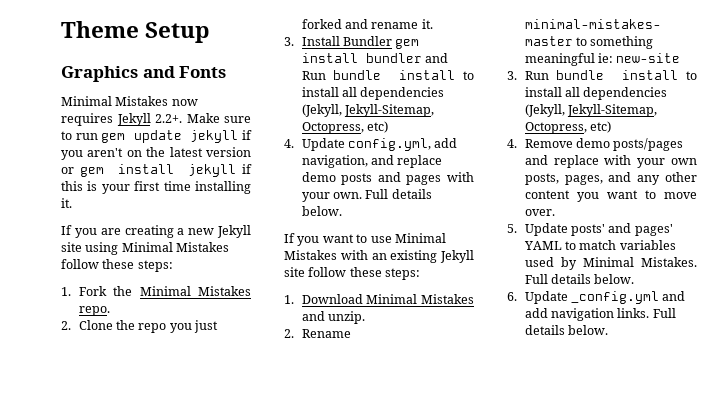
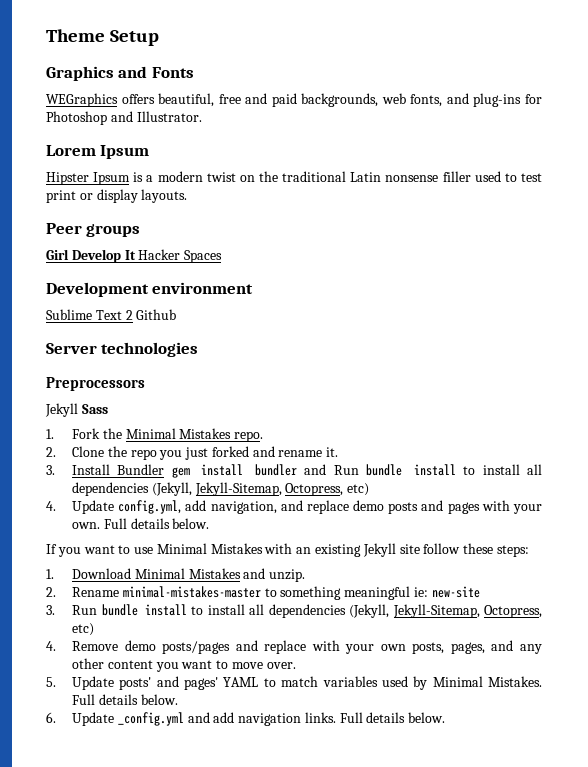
- Minimal Mistakes now requires Jekyll 2.2+. Make sure to run gem update jekyll if you aren't on the latest version or gem install jekyll if this is your first time installing it.
- If you are creating a new Jekyll site using Minimal Mistakes follow these steps:
+ WEGraphics offers beautiful, free and paid backgrounds, web fonts, and plug-ins for Photoshop and Illustrator.
+ Lorem Ipsum
+ Hipster Ipsum is a modern twist on the traditional Latin nonsense filler used to test print or display layouts.
+ Peer groups
+ Girl Develop It Hacker Spaces
+ Development environment
+ Sublime Text 2 Github
+ Server technologies
+ Preprocessors
+ Jekyll Sass

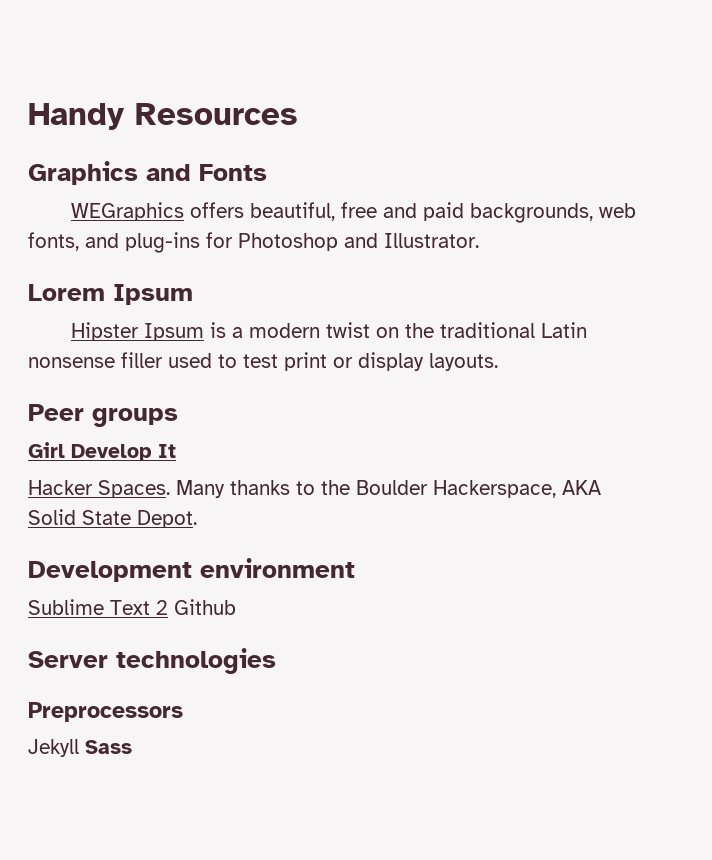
- Theme Setup
+ Handy Resources
- Girl Develop It Hacker Spaces
+ Girl Develop It
+ Hacker Spaces. Many thanks to the Boulder Hackerspace, AKA Solid State Depot.
- 1. Fork the Minimal Mistakes repo.
- 2. Clone the repo you just forked and rename it.
- 3. Install Bundler gem install bundler and Run bundle install to install all dependencies (Jekyll, Jekyll-Sitemap, Octopress, etc)
- 4. Update config.yml, add navigation, and replace demo posts and pages with your own. Full details below.
- If you want to use Minimal Mistakes with an existing Jekyll site follow these steps:
- 1. Download Minimal Mistakes and unzip.
- 2. Rename minimal-mistakes-master to something meaningful ie: new-site
- 3. Run bundle install to install all dependencies (Jekyll, Jekyll-Sitemap, Octopress, etc)
- 4. Remove demo posts/pages and replace with your own posts, pages, and any other content you want to move over.
- 5. Update posts' and pages' YAML to match variables used by Minimal Mistakes. Full details below.
- 6. Update _config.yml and add navigation links. Full details below.

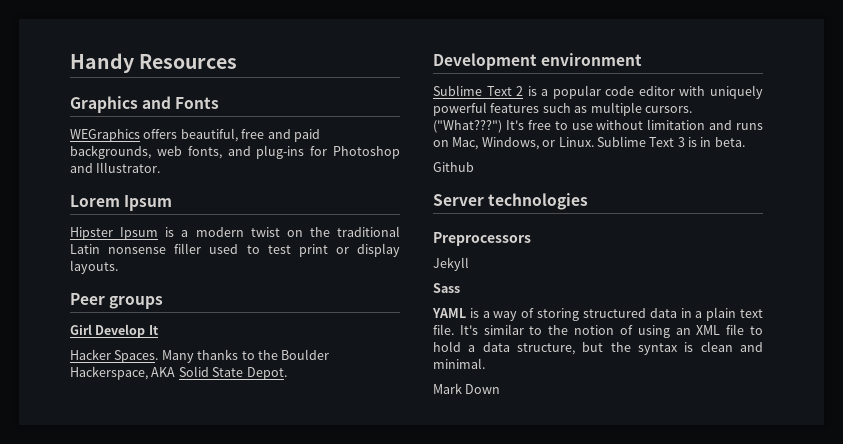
- Sublime Text 2 Github
+ Sublime Text 2 is a popular code editor with uniquely powerful features such as multiple cursors. ("What???") It's free to use without limitation and runs on Mac, Windows, or Linux. Sublime Text 3 is in beta.
+ Github
- Jekyll Sass
+ Jekyll
+ Sass
+ YAML is a way of storing structured data in a plain text file. It's similar to the notion of using an XML file to hold a data structure, but the syntax is clean and minimal.
+ Mark Down

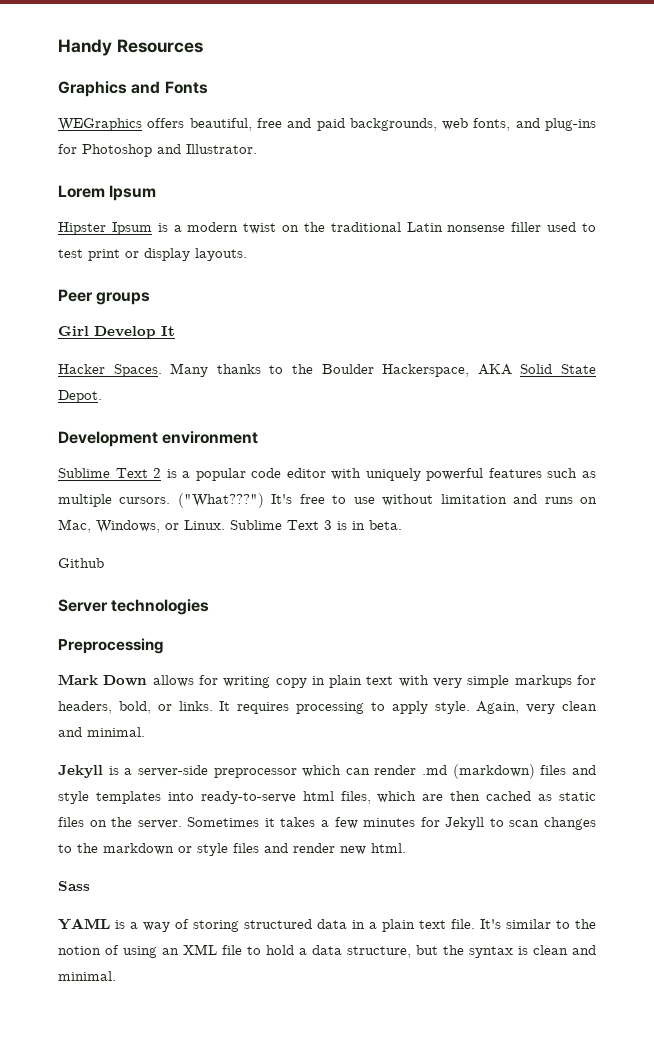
- Preprocessors
- Jekyll
+ Preprocessing
+ Mark Down allows for writing copy in plain text with very simple markups for headers, bold, or links. It requires processing to apply style. Again, very clean and minimal.
+ Jekyll is a server-side preprocessor which can render .md (markdown) files and style templates into ready-to-serve html files, which are then cached as static files on the server. Sometimes it takes a few minutes for Jekyll to scan changes to the markdown or style files and render new html.
- Mark Down

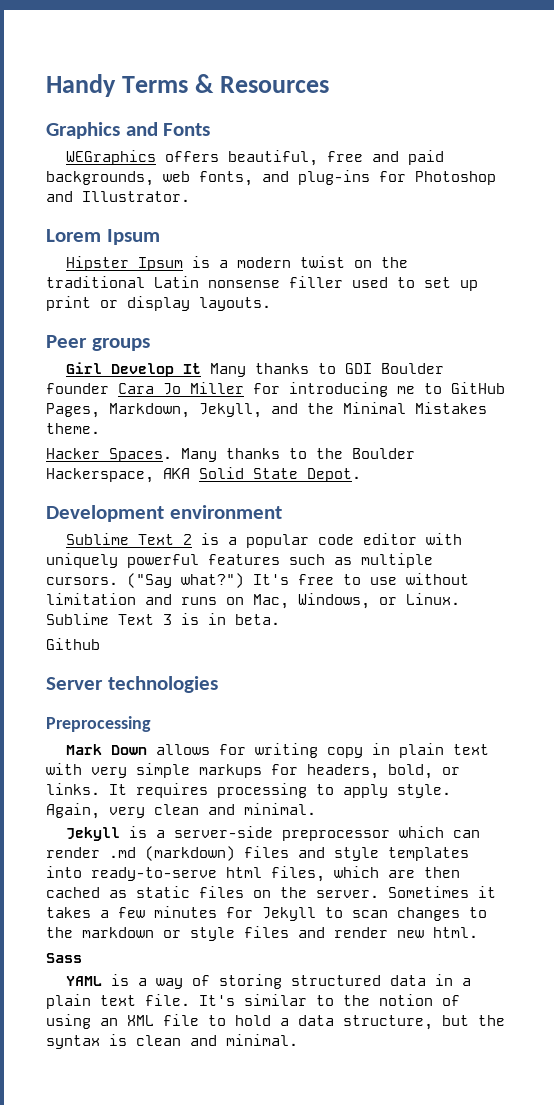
- Handy Resources
+ Handy Terms & Resources
- Hipster Ipsum is a modern twist on the traditional Latin nonsense filler used to test print or display layouts.
+ Hipster Ipsum is a modern twist on the traditional Latin nonsense filler used to set up print or display layouts.
- Girl Develop It
+ Girl Develop It Many thanks to GDI Boulder founder Cara Jo Miller for introducing me to GitHub Pages, Markdown, Jekyll, and the Minimal Mistakes theme.
- ("What???")
+ ("Say what?")

